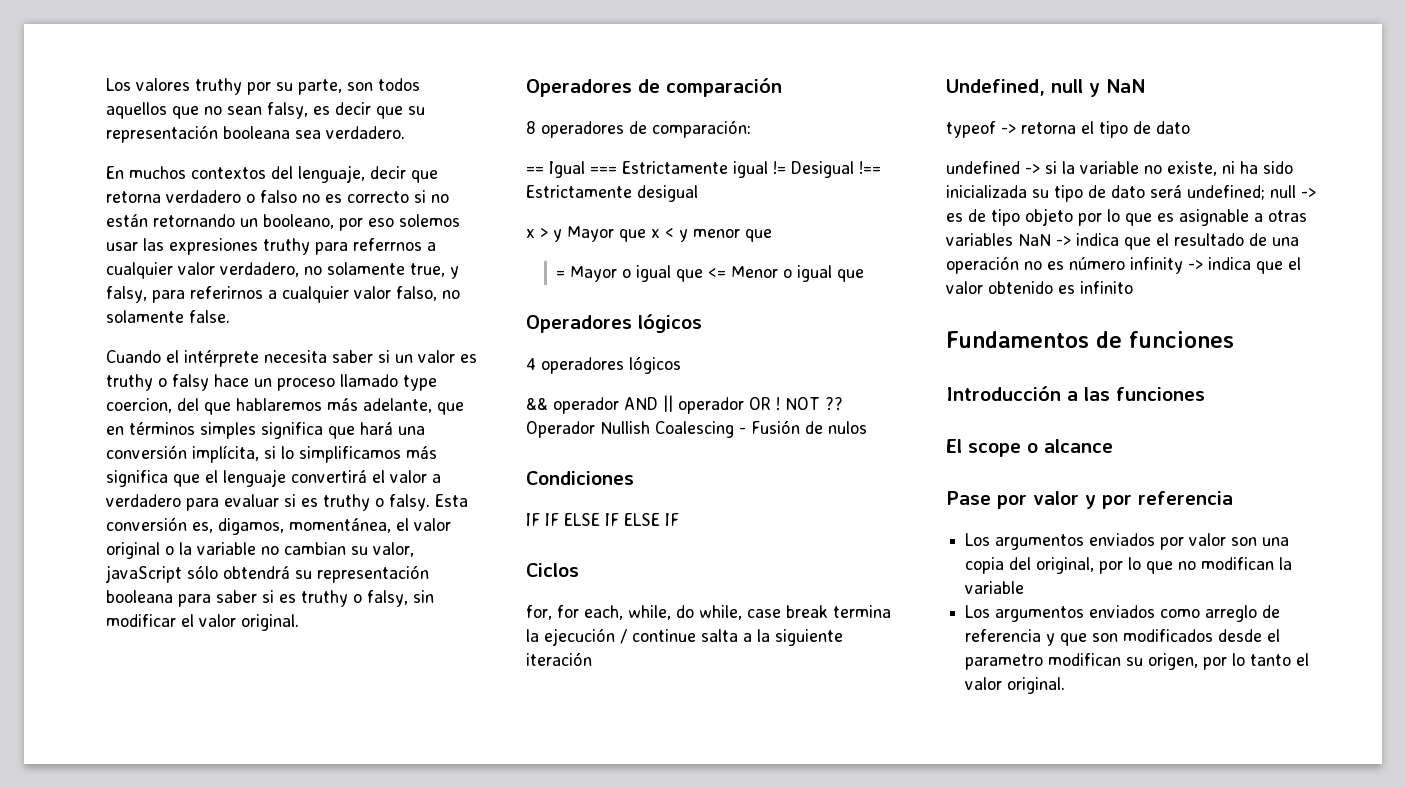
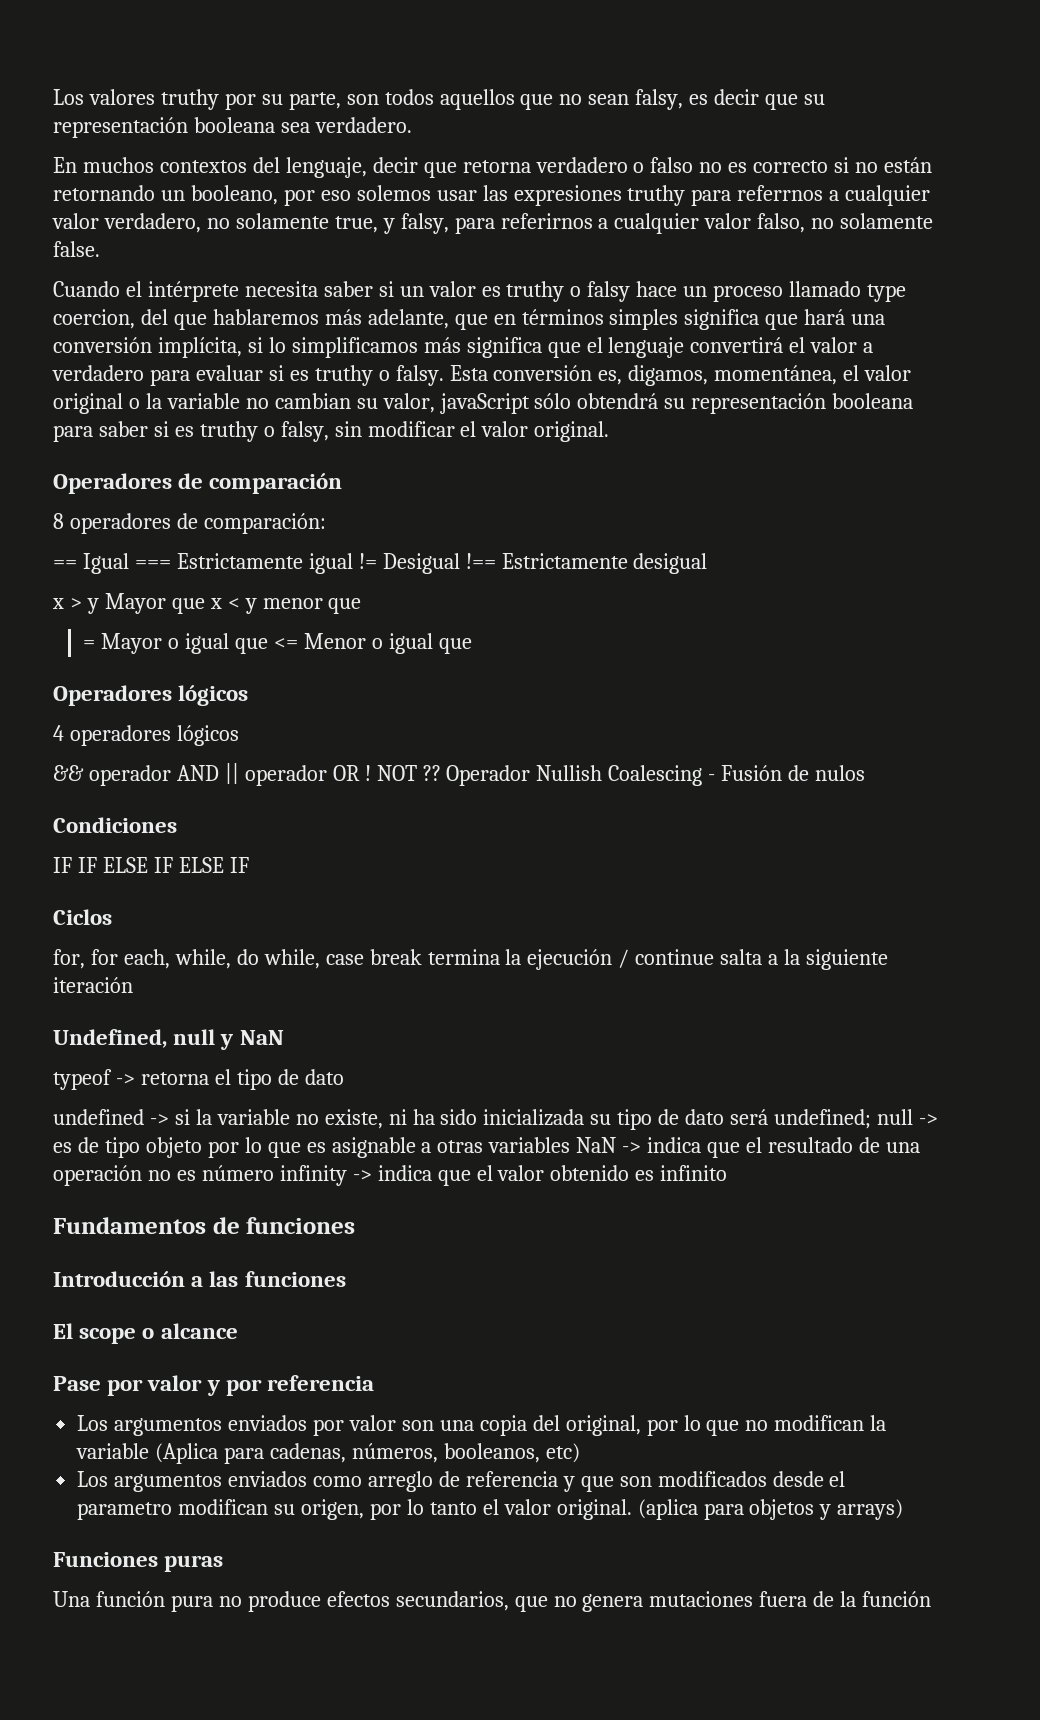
- Los argumentos enviados por valor son una copia del original, por lo que no modifican la variable
+ Los argumentos enviados por valor son una copia del original, por lo que no modifican la variable (Aplica para cadenas, números, booleanos, etc)
+ (aplica para objetos y arrays)
+ Funciones puras
+ Una función pura no produce efectos secundarios, que no genera mutaciones fuera de la función

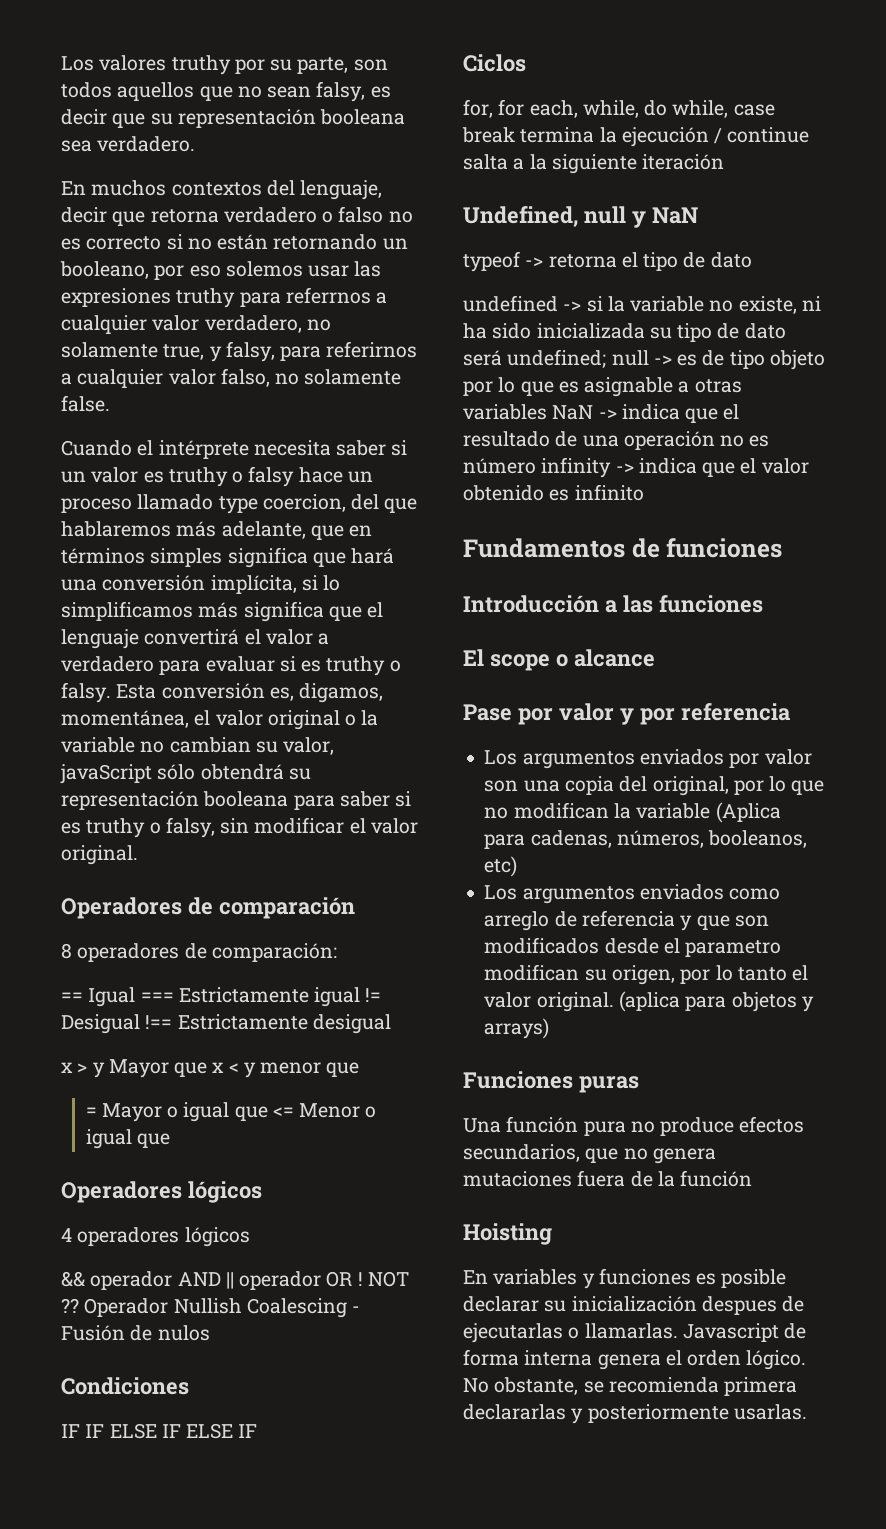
+ Hoisting
+ En variables y funciones es posible declarar su inicialización despues de ejecutarlas o llamarlas. Javascript de forma interna genera el orden lógico. No obstante, se recomienda primera declararlas y posteriormente usarlas.

